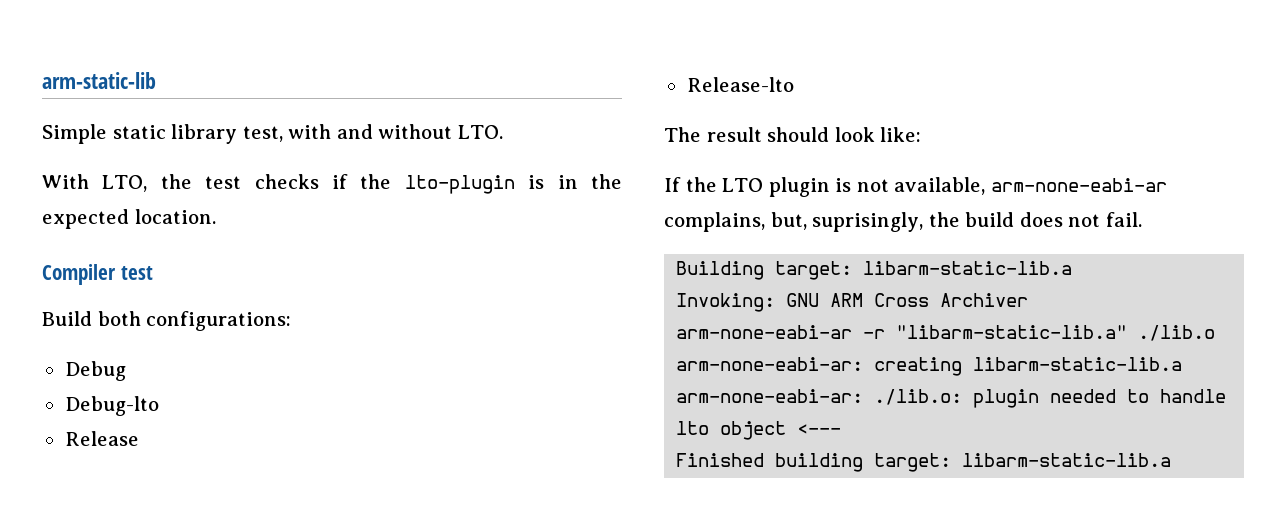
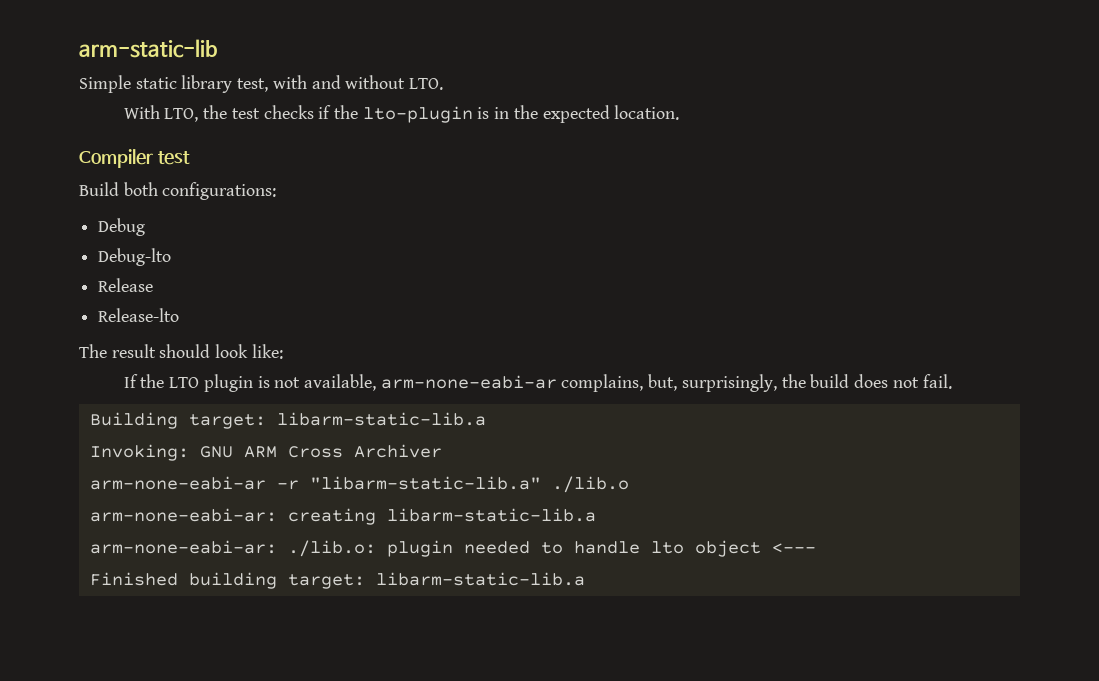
- If the LTO plugin is not available, arm-none-eabi-ar complains, but, suprisingly, the build does not fail.
+ If the LTO plugin is not available, arm-none-eabi-ar complains, but, surprisingly, the build does not fail.

